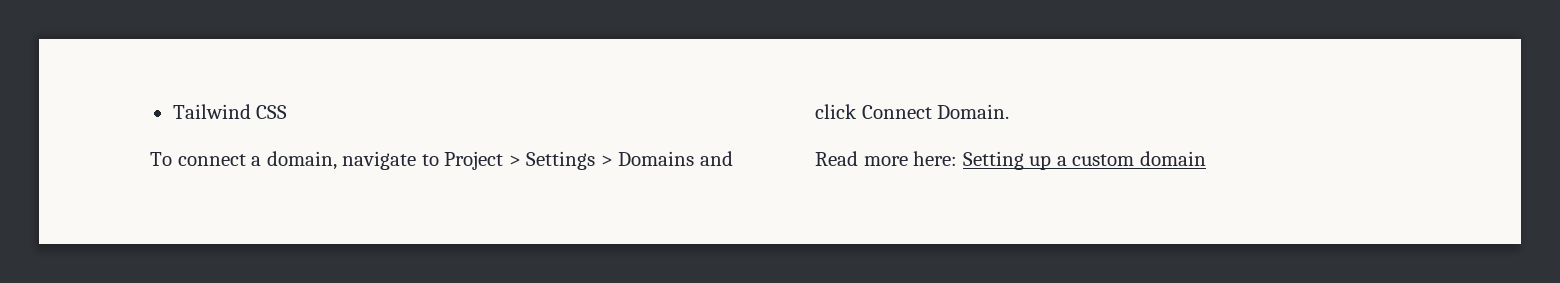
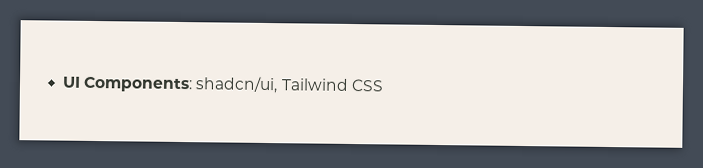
- Tailwind CSS
+ UI Components: shadcn/ui, Tailwind CSS
- To connect a domain, navigate to Project > Settings > Domains and click Connect Domain.
- Read more here: Setting up a custom domain

